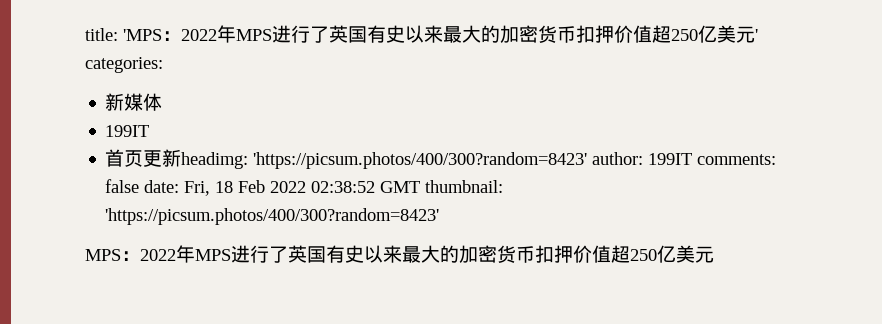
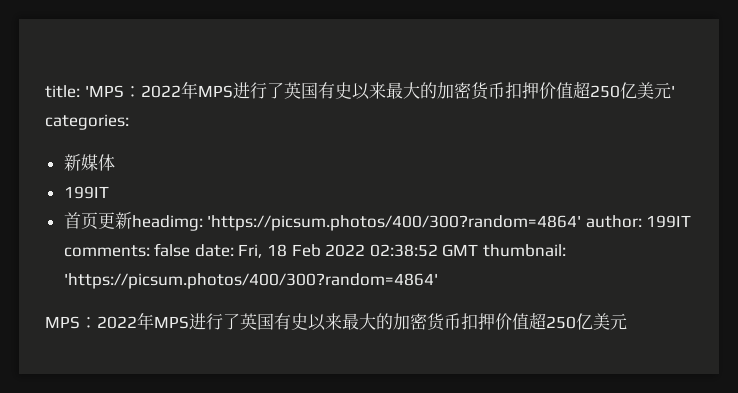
- 首页更新headimg: 'https://picsum.photos/400/300?random=8423' author: 199IT comments: false date: Fri, 18 Feb 2022 02:38:52 GMT thumbnail: 'https://picsum.photos/400/300?random=8423'
+ 首页更新headimg: 'https://picsum.photos/400/300?random=4864' author: 199IT comments: false date: Fri, 18 Feb 2022 02:38:52 GMT thumbnail: 'https://picsum.photos/400/300?random=4864'

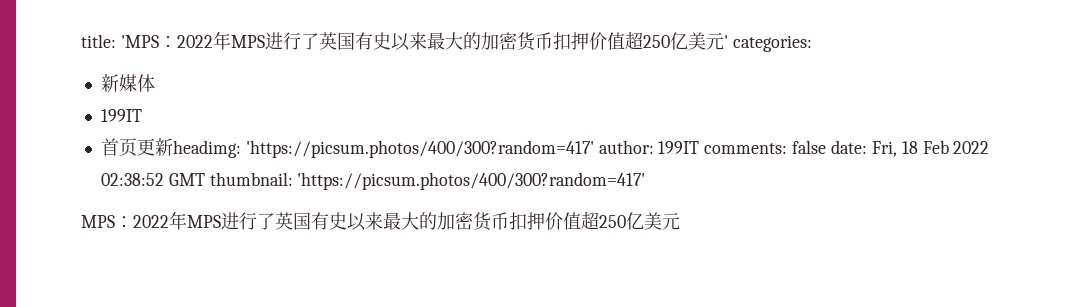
- 首页更新headimg: 'https://picsum.photos/400/300?random=4864' author: 199IT comments: false date: Fri, 18 Feb 2022 02:38:52 GMT thumbnail: 'https://picsum.photos/400/300?random=4864'
+ 首页更新headimg: 'https://picsum.photos/400/300?random=417' author: 199IT comments: false date: Fri, 18 Feb 2022 02:38:52 GMT thumbnail: 'https://picsum.photos/400/300?random=417'

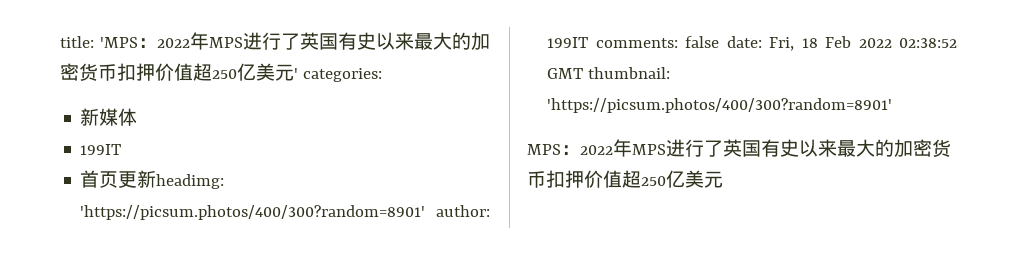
- 首页更新headimg: 'https://picsum.photos/400/300?random=417' author: 199IT comments: false date: Fri, 18 Feb 2022 02:38:52 GMT thumbnail: 'https://picsum.photos/400/300?random=417'
+ 首页更新headimg: 'https://picsum.photos/400/300?random=8901' author: 199IT comments: false date: Fri, 18 Feb 2022 02:38:52 GMT thumbnail: 'https://picsum.photos/400/300?random=8901'

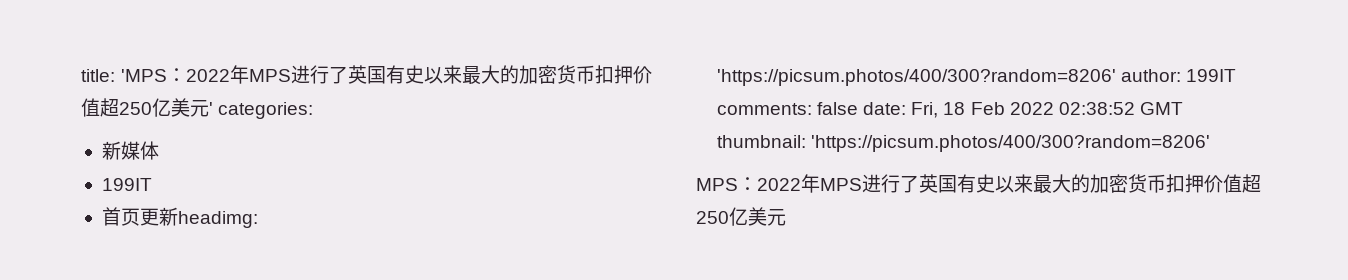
- 首页更新headimg: 'https://picsum.photos/400/300?random=8901' author: 199IT comments: false date: Fri, 18 Feb 2022 02:38:52 GMT thumbnail: 'https://picsum.photos/400/300?random=8901'
+ 首页更新headimg: 'https://picsum.photos/400/300?random=8206' author: 199IT comments: false date: Fri, 18 Feb 2022 02:38:52 GMT thumbnail: 'https://picsum.photos/400/300?random=8206'

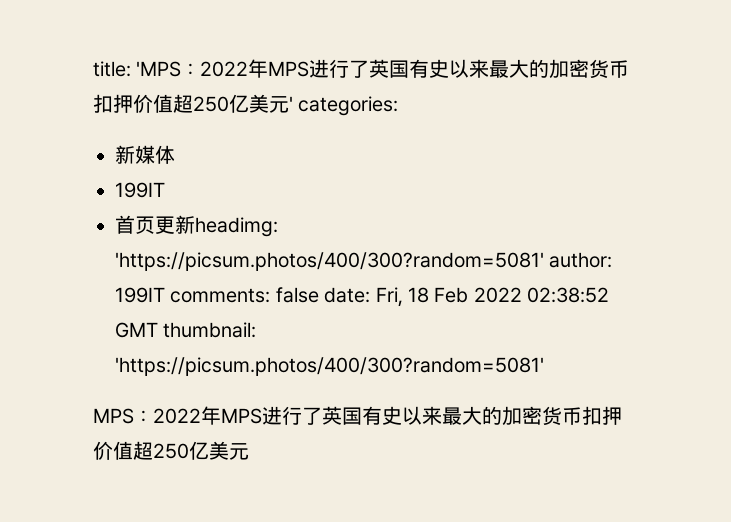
- 首页更新headimg: 'https://picsum.photos/400/300?random=8206' author: 199IT comments: false date: Fri, 18 Feb 2022 02:38:52 GMT thumbnail: 'https://picsum.photos/400/300?random=8206'
+ 首页更新headimg: 'https://picsum.photos/400/300?random=5081' author: 199IT comments: false date: Fri, 18 Feb 2022 02:38:52 GMT thumbnail: 'https://picsum.photos/400/300?random=5081'

